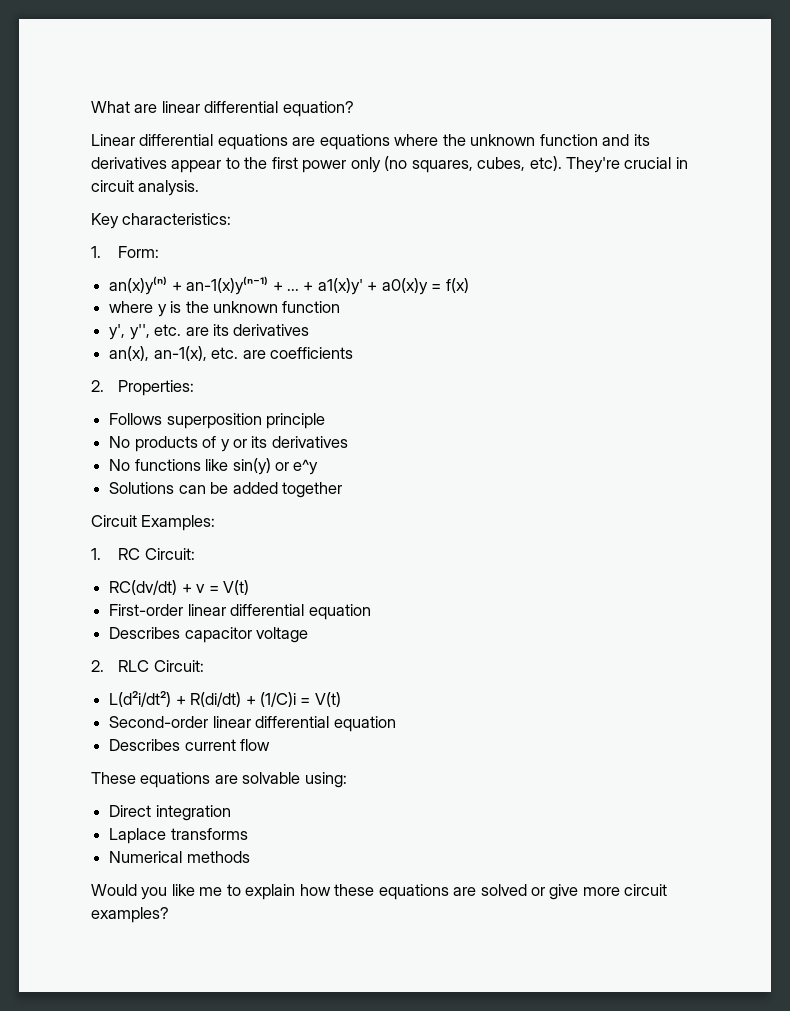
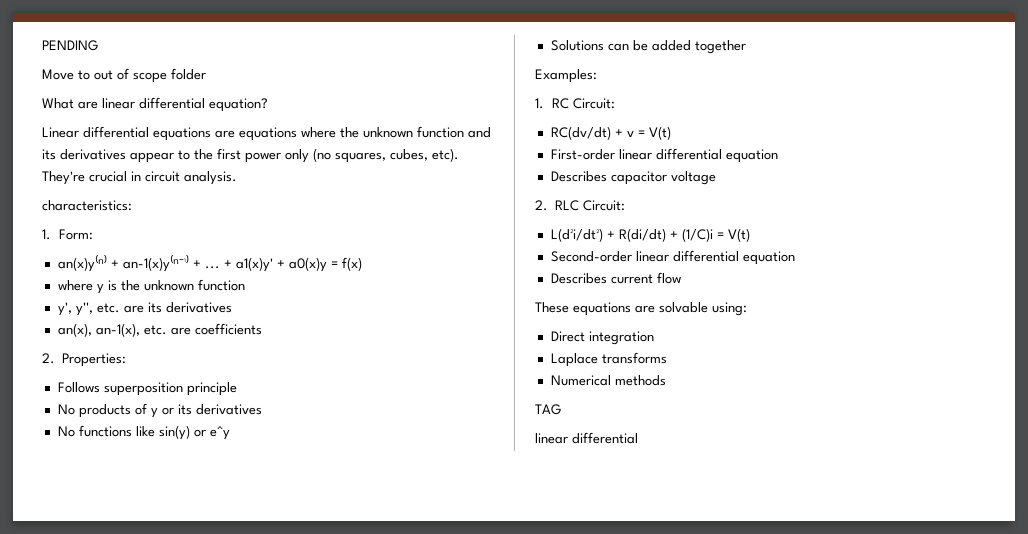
+ PENDING
+ Move to out of scope folder
- Key characteristics:
+ characteristics:
- Circuit Examples:
+ Examples:
- Would you like me to explain how these equations are solved or give more circuit examples?
+ TAG
+ linear differential

